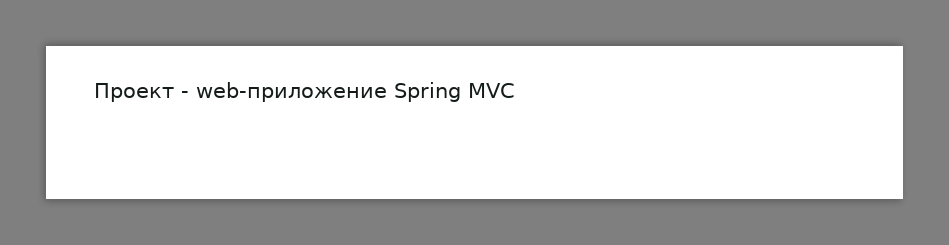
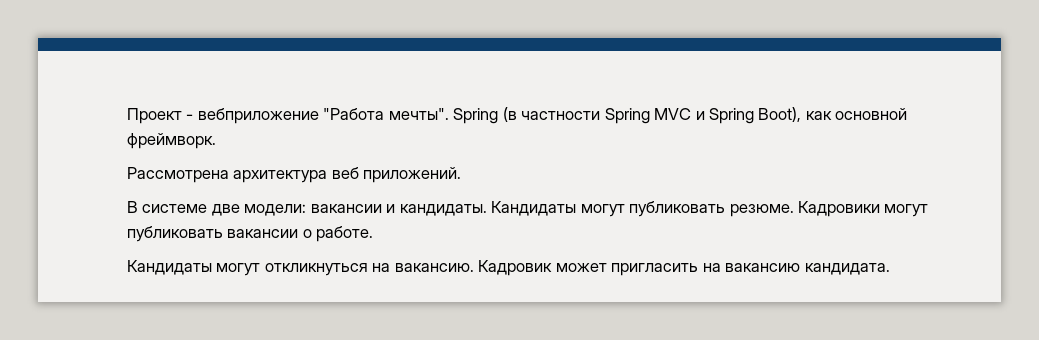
- Проект - web-приложение Spring MVC
+ Проект - вебприложение "Работа мечты". Spring (в частности Spring MVC и Spring Boot), как основной фреймворк.
+ Рассмотрена архитектура веб приложений.
+ В системе две модели: вакансии и кандидаты. Кандидаты могут публиковать резюме. Кадровики могут публиковать вакансии о работе.
+ Кандидаты могут откликнуться на вакансию. Кадровик может пригласить на вакансию кандидата.

